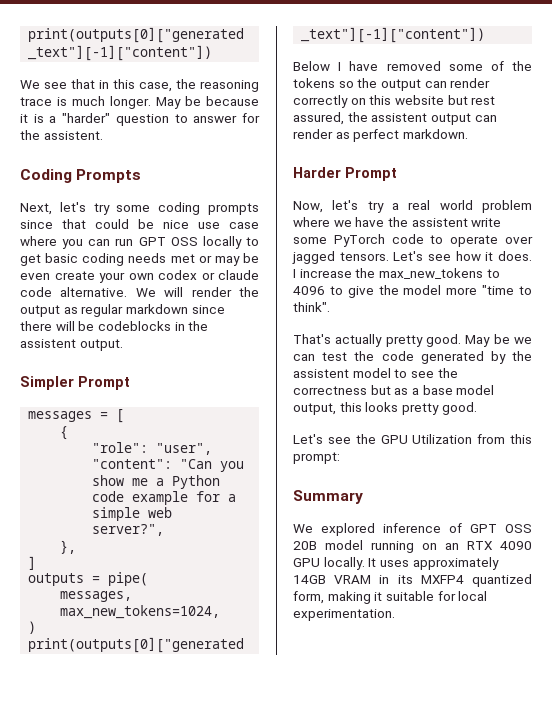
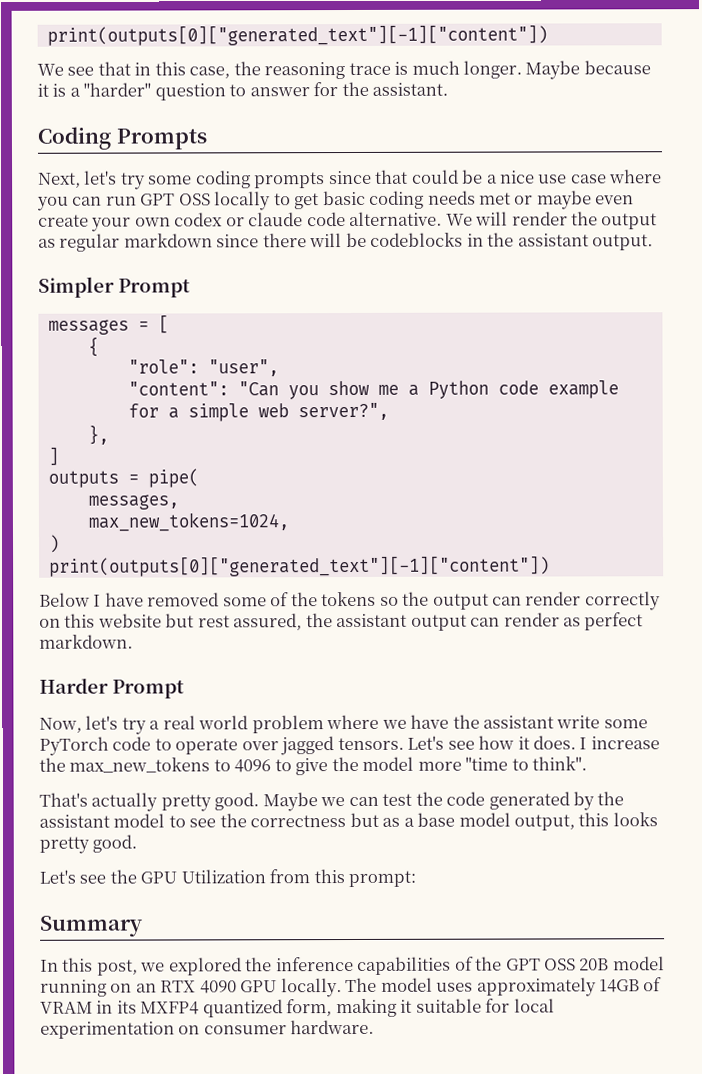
- May be because it is a "harder" question to answer for the assistent.
+ Maybe because it is a "harder" question to answer for the assistant.
- Next, let's try some coding prompts since that could be nice use case where you can run GPT OSS locally to get basic coding needs met or may be even create your own codex or claude code alternative.
+ Next, let's try some coding prompts since that could be a nice use case where you can run GPT OSS locally to get basic coding needs met or maybe even create your own codex or claude code alternative.
- We will render the output as regular markdown since there will be codeblocks in the assistent output.
+ We will render the output as regular markdown since there will be codeblocks in the assistant output.
- Below I have removed some of the tokens so the output can render correctly on this website but rest assured, the assistent output can render as perfect markdown.
+ Below I have removed some of the tokens so the output can render correctly on this website but rest assured, the assistant output can render as perfect markdown.
- Now, let's try a real world problem where we have the assistent write some PyTorch code to operate over jagged tensors.
+ Now, let's try a real world problem where we have the assistant write some PyTorch code to operate over jagged tensors.
- May be we can test the code generated by the assistent model to see the correctness but as a base model output, this looks pretty good.
+ Maybe we can test the code generated by the assistant model to see the correctness but as a base model output, this looks pretty good.
- We explored inference of GPT OSS 20B model running on an RTX 4090 GPU locally.
+ In this post, we explored the inference capabilities of the GPT OSS 20B model running on an RTX 4090 GPU locally.
- It uses approximately 14GB VRAM in its MXFP4 quantized form, making it suitable for local experimentation.
+ The model uses approximately 14GB of VRAM in its MXFP4 quantized form, making it suitable for local experimentation on consumer hardware.

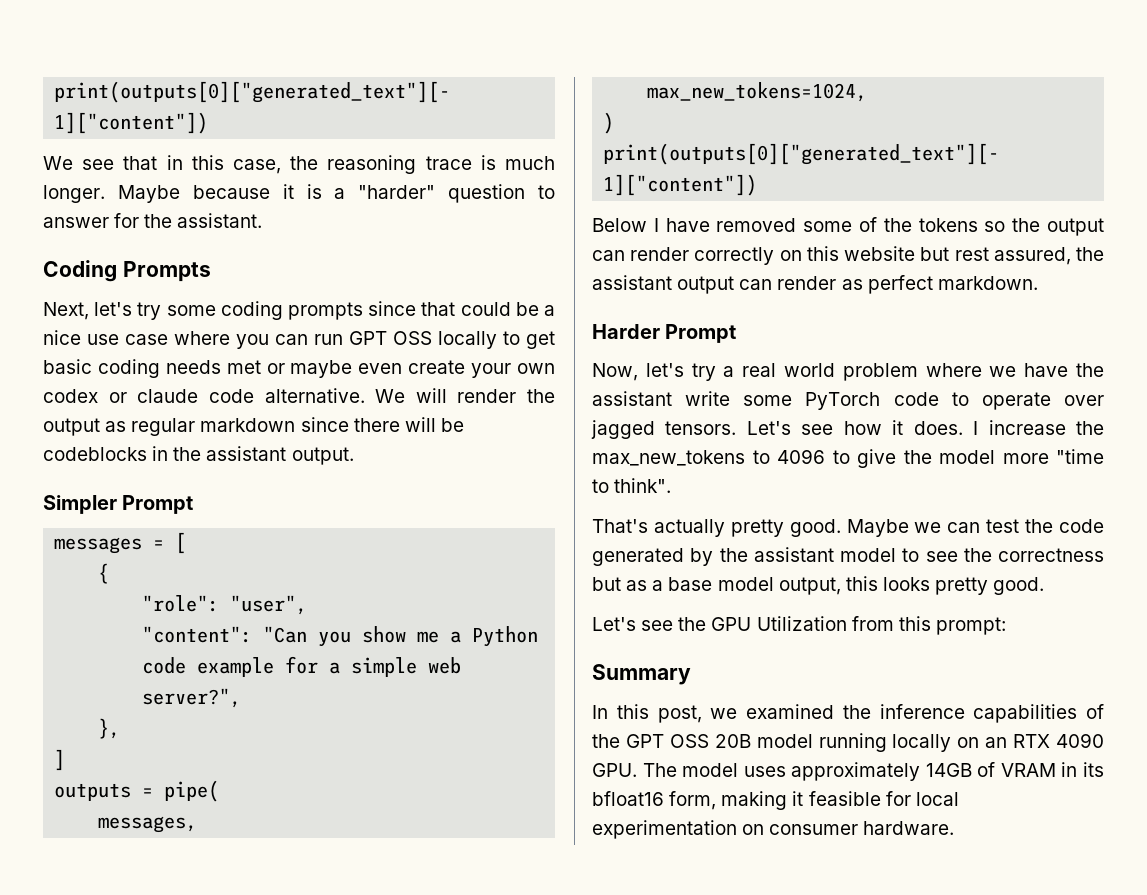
- In this post, we explored the inference capabilities of the GPT OSS 20B model running on an RTX 4090 GPU locally. The model uses approximately 14GB of VRAM in its MXFP4 quantized form, making it suitable for local experimentation on consumer hardware.
+ In this post, we examined the inference capabilities of the GPT OSS 20B model running locally on an RTX 4090 GPU. The model uses approximately 14GB of VRAM in its bfloat16 form, making it feasible for local experimentation on consumer hardware.

